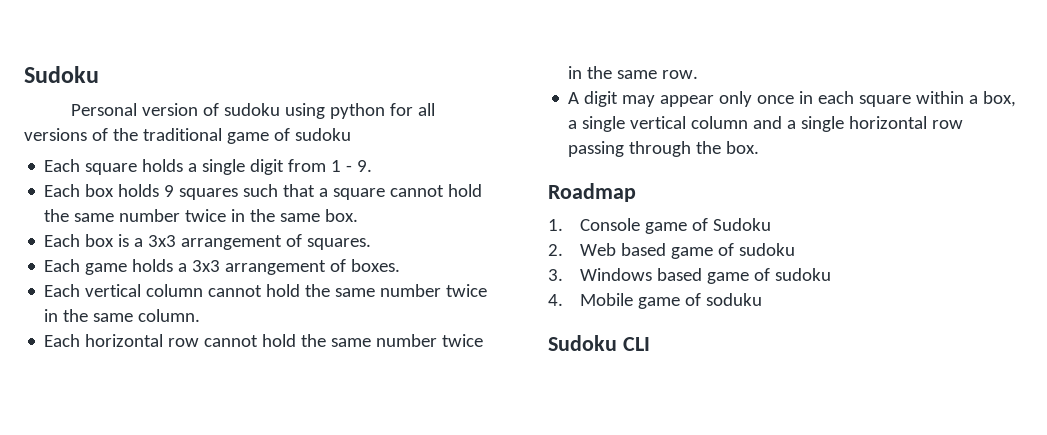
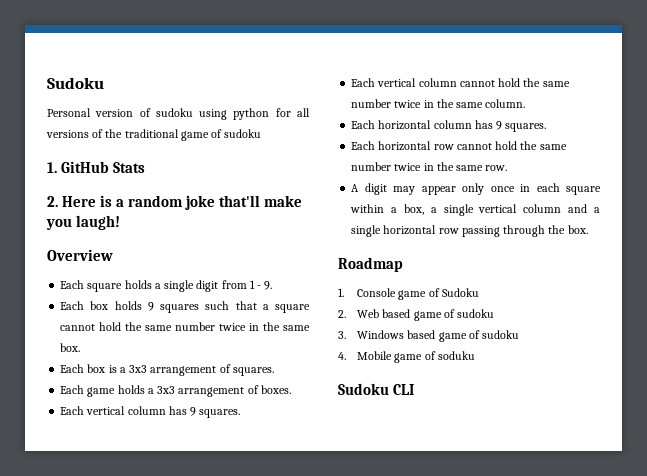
+ 1. GitHub Stats
+ 2. Here is a random joke that'll make you laugh!
+ Overview
+ Each vertical column has 9 squares.
+ Each horizontal column has 9 squares.

